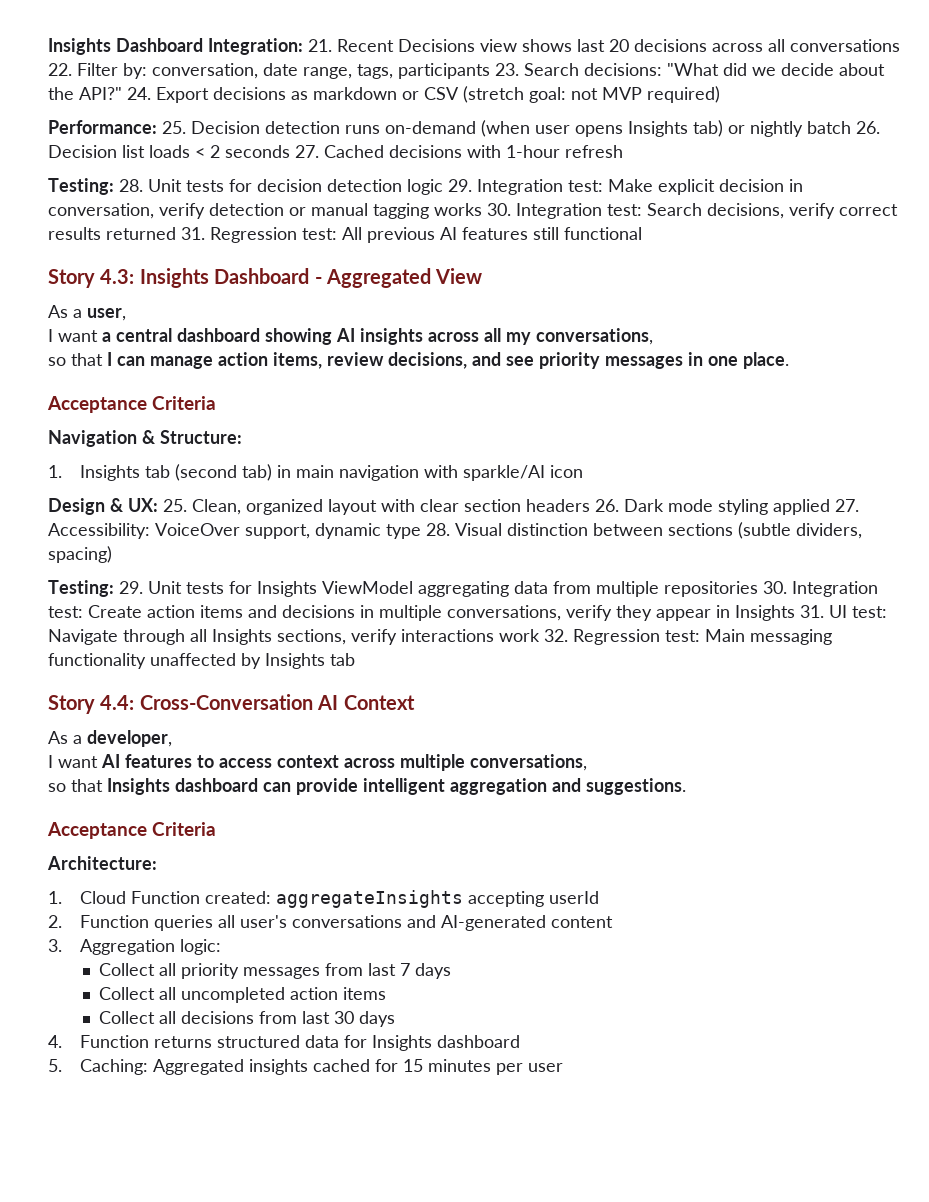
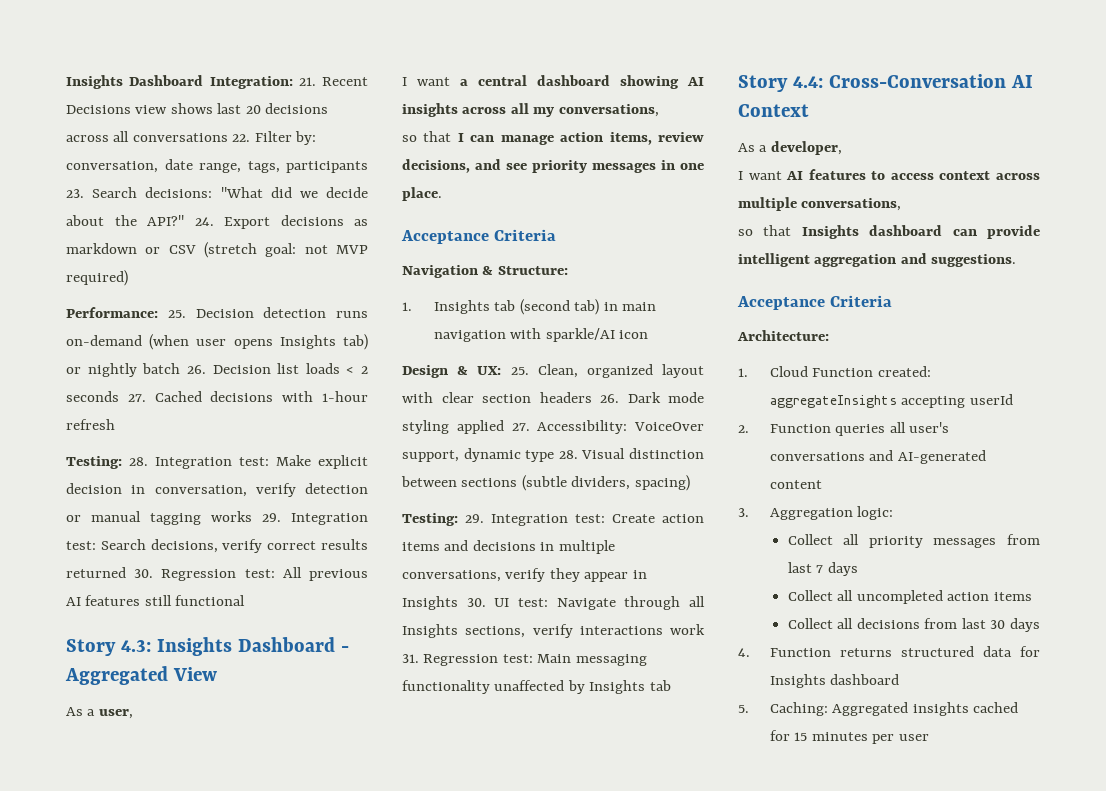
- Testing: 28. Unit tests for decision detection logic 29. Integration test: Make explicit decision in conversation, verify detection or manual tagging works 30. Integration test: Search decisions, verify correct results returned 31. Regression test: All previous AI features still functional
+ Testing: 28. Integration test: Make explicit decision in conversation, verify detection or manual tagging works 29. Integration test: Search decisions, verify correct results returned 30. Regression test: All previous AI features still functional
- Testing: 29. Unit tests for Insights ViewModel aggregating data from multiple repositories 30. Integration test: Create action items and decisions in multiple conversations, verify they appear in Insights 31. UI test: Navigate through all Insights sections, verify interactions work 32. Regression test: Main messaging functionality unaffected by Insights tab
+ Testing: 29. Integration test: Create action items and decisions in multiple conversations, verify they appear in Insights 30. UI test: Navigate through all Insights sections, verify interactions work 31. Regression test: Main messaging functionality unaffected by Insights tab

